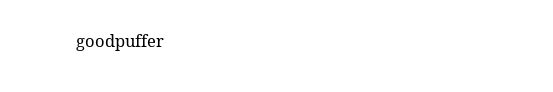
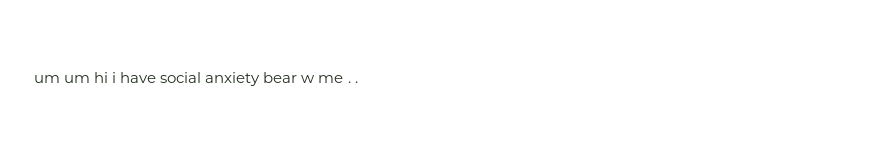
- goodpuffer
+ um um hi i have social anxiety bear w me . .

